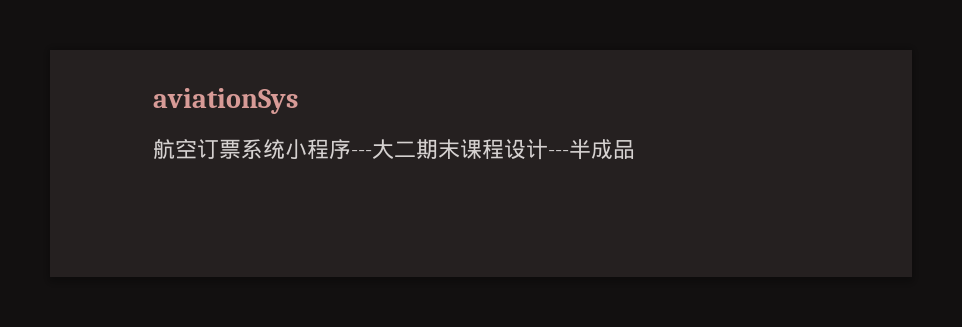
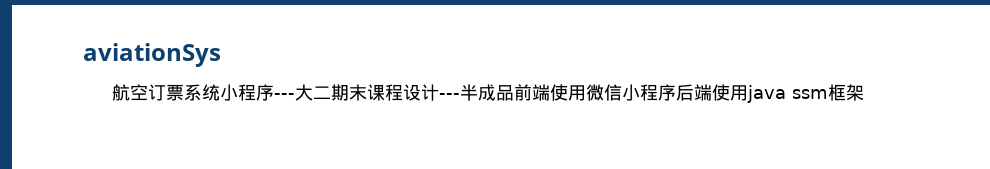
- 航空订票系统小程序---大二期末课程设计---半成品
+ 航空订票系统小程序---大二期末课程设计---半成品前端使用微信小程序后端使用java ssm框架

